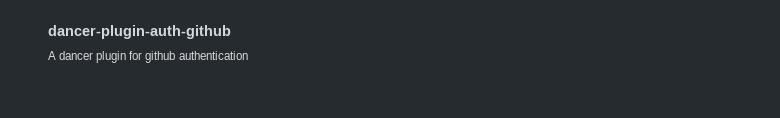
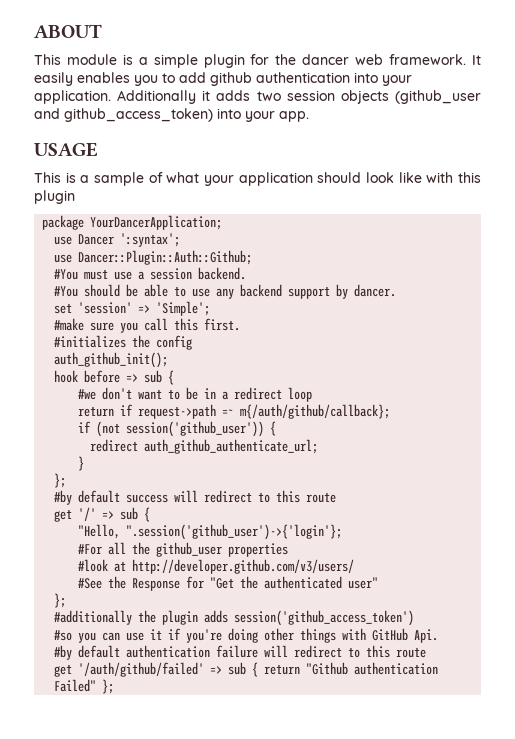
- dancer-plugin-auth-github
- A dancer plugin for github authentication
+ ABOUT
+ This module is a simple plugin for the dancer web framework. It easily enables you to add github authentication into your application. Additionally it adds two session objects (github_user and github_access_token) into your app.
+ USAGE
+ This is a sample of what your application should look like with this plugin
+ package YourDancerApplication;
+ use Dancer ':syntax';
+ use Dancer::Plugin::Auth::Github;
+ #You must use a session backend.
+ #You should be able to use any backend support by dancer.
+ set 'session' => 'Simple';
+ #make sure you call this first.
+ #initializes the config
+ auth_github_init();
+ hook before => sub {
+ #we don't want to be in a redirect loop
+ return if request->path =~ m{/auth/github/callback};
+ if (not session('github_user')) {
+ redirect auth_github_authenticate_url;
+ }
+ };
+ #by default success will redirect to this route
+ get '/' => sub {
+ "Hello, ".session('github_user')->{'login'};
+ #For all the github_user properties
+ #look at http://developer.github.com/v3/users/
+ #See the Response for "Get the authenticated user"
+ };
+ #additionally the plugin adds session('github_access_token')
+ #so you can use it if you're doing other things with GitHub Api.
+ #by default authentication failure will redirect to this route
+ get '/auth/github/failed' => sub { return "Github authentication Failed" };

